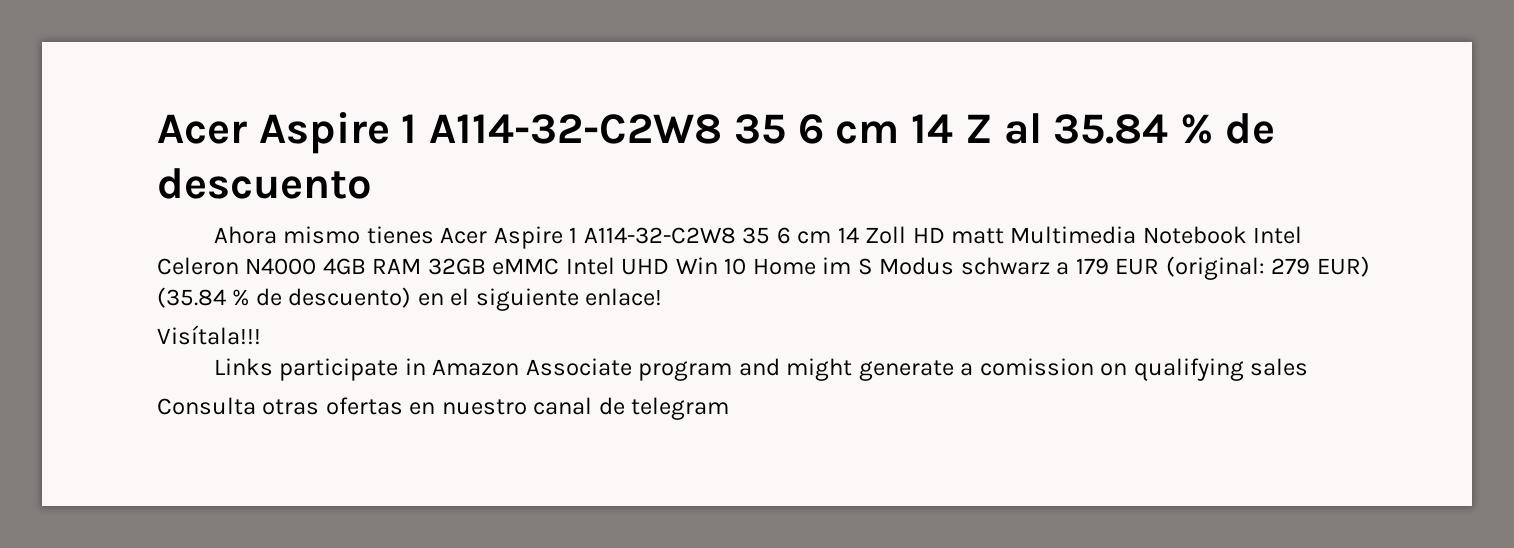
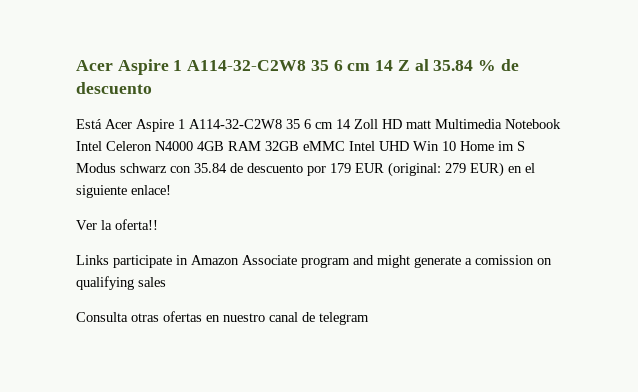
- Ahora mismo tienes Acer Aspire 1 A114-32-C2W8 35 6 cm 14 Zoll HD matt Multimedia Notebook Intel Celeron N4000 4GB RAM 32GB eMMC Intel UHD Win 10 Home im S Modus schwarz a 179 EUR (original: 279 EUR) (35.84 % de descuento) en el siguiente enlace!
+ Está Acer Aspire 1 A114-32-C2W8 35 6 cm 14 Zoll HD matt Multimedia Notebook Intel Celeron N4000 4GB RAM 32GB eMMC Intel UHD Win 10 Home im S Modus schwarz con 35.84 de descuento por 179 EUR (original: 279 EUR) en el siguiente enlace!
- Visítala!!!
+ Ver la oferta!!

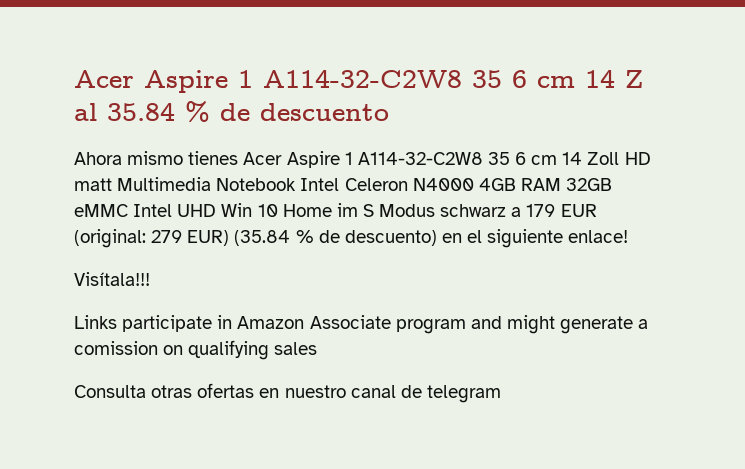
- Está Acer Aspire 1 A114-32-C2W8 35 6 cm 14 Zoll HD matt Multimedia Notebook Intel Celeron N4000 4GB RAM 32GB eMMC Intel UHD Win 10 Home im S Modus schwarz con 35.84 de descuento por 179 EUR (original: 279 EUR) en el siguiente enlace!
+ Ahora mismo tienes Acer Aspire 1 A114-32-C2W8 35 6 cm 14 Zoll HD matt Multimedia Notebook Intel Celeron N4000 4GB RAM 32GB eMMC Intel UHD Win 10 Home im S Modus schwarz a 179 EUR (original: 279 EUR) (35.84 % de descuento) en el siguiente enlace!
- Ver la oferta!!
+ Visítala!!!

